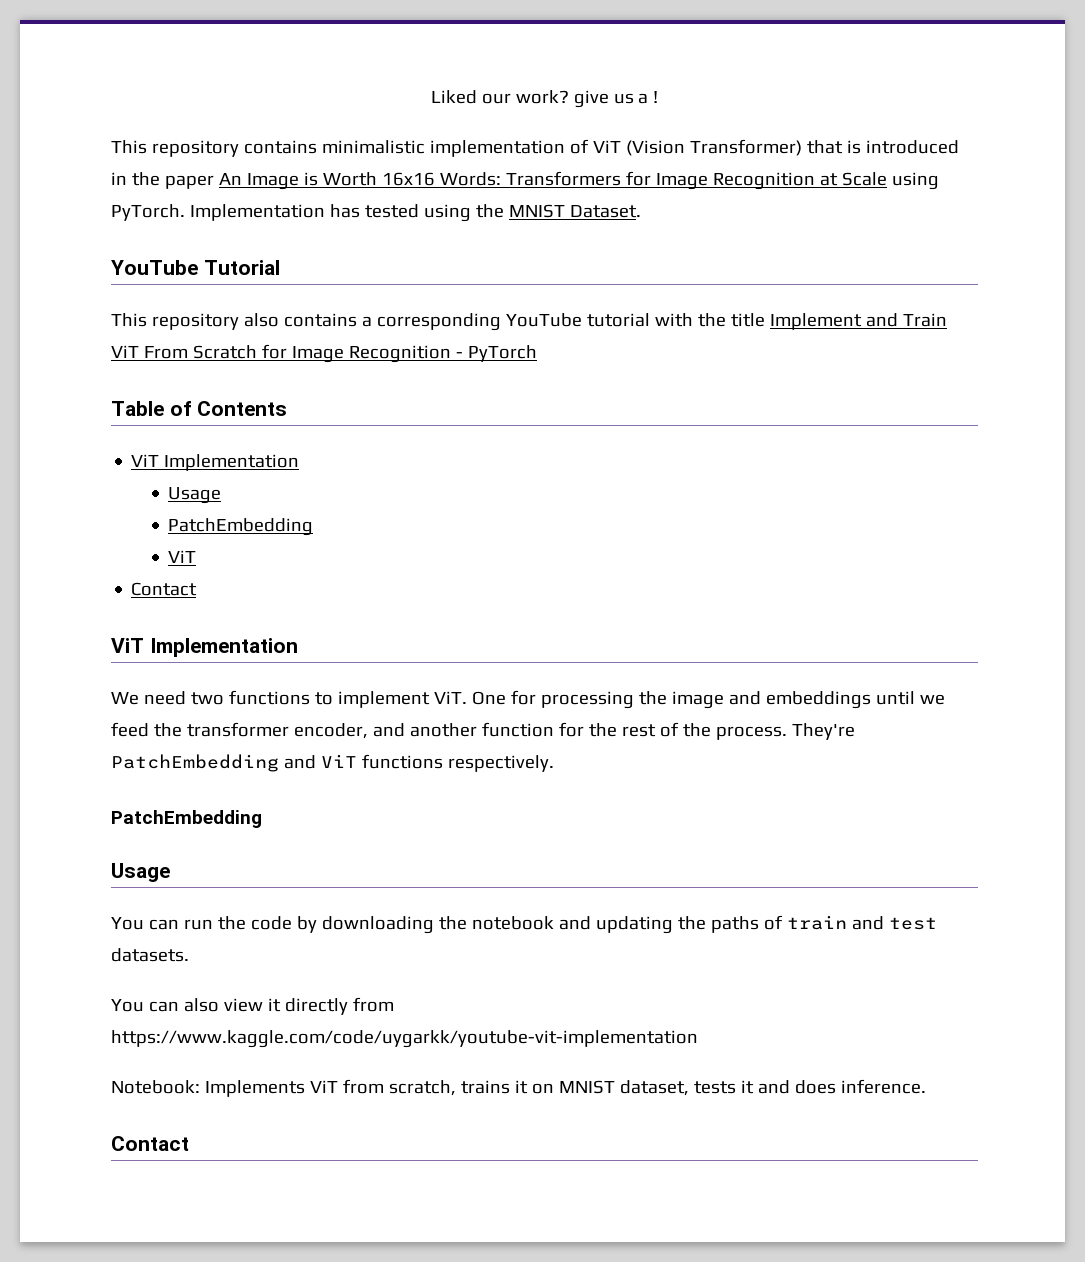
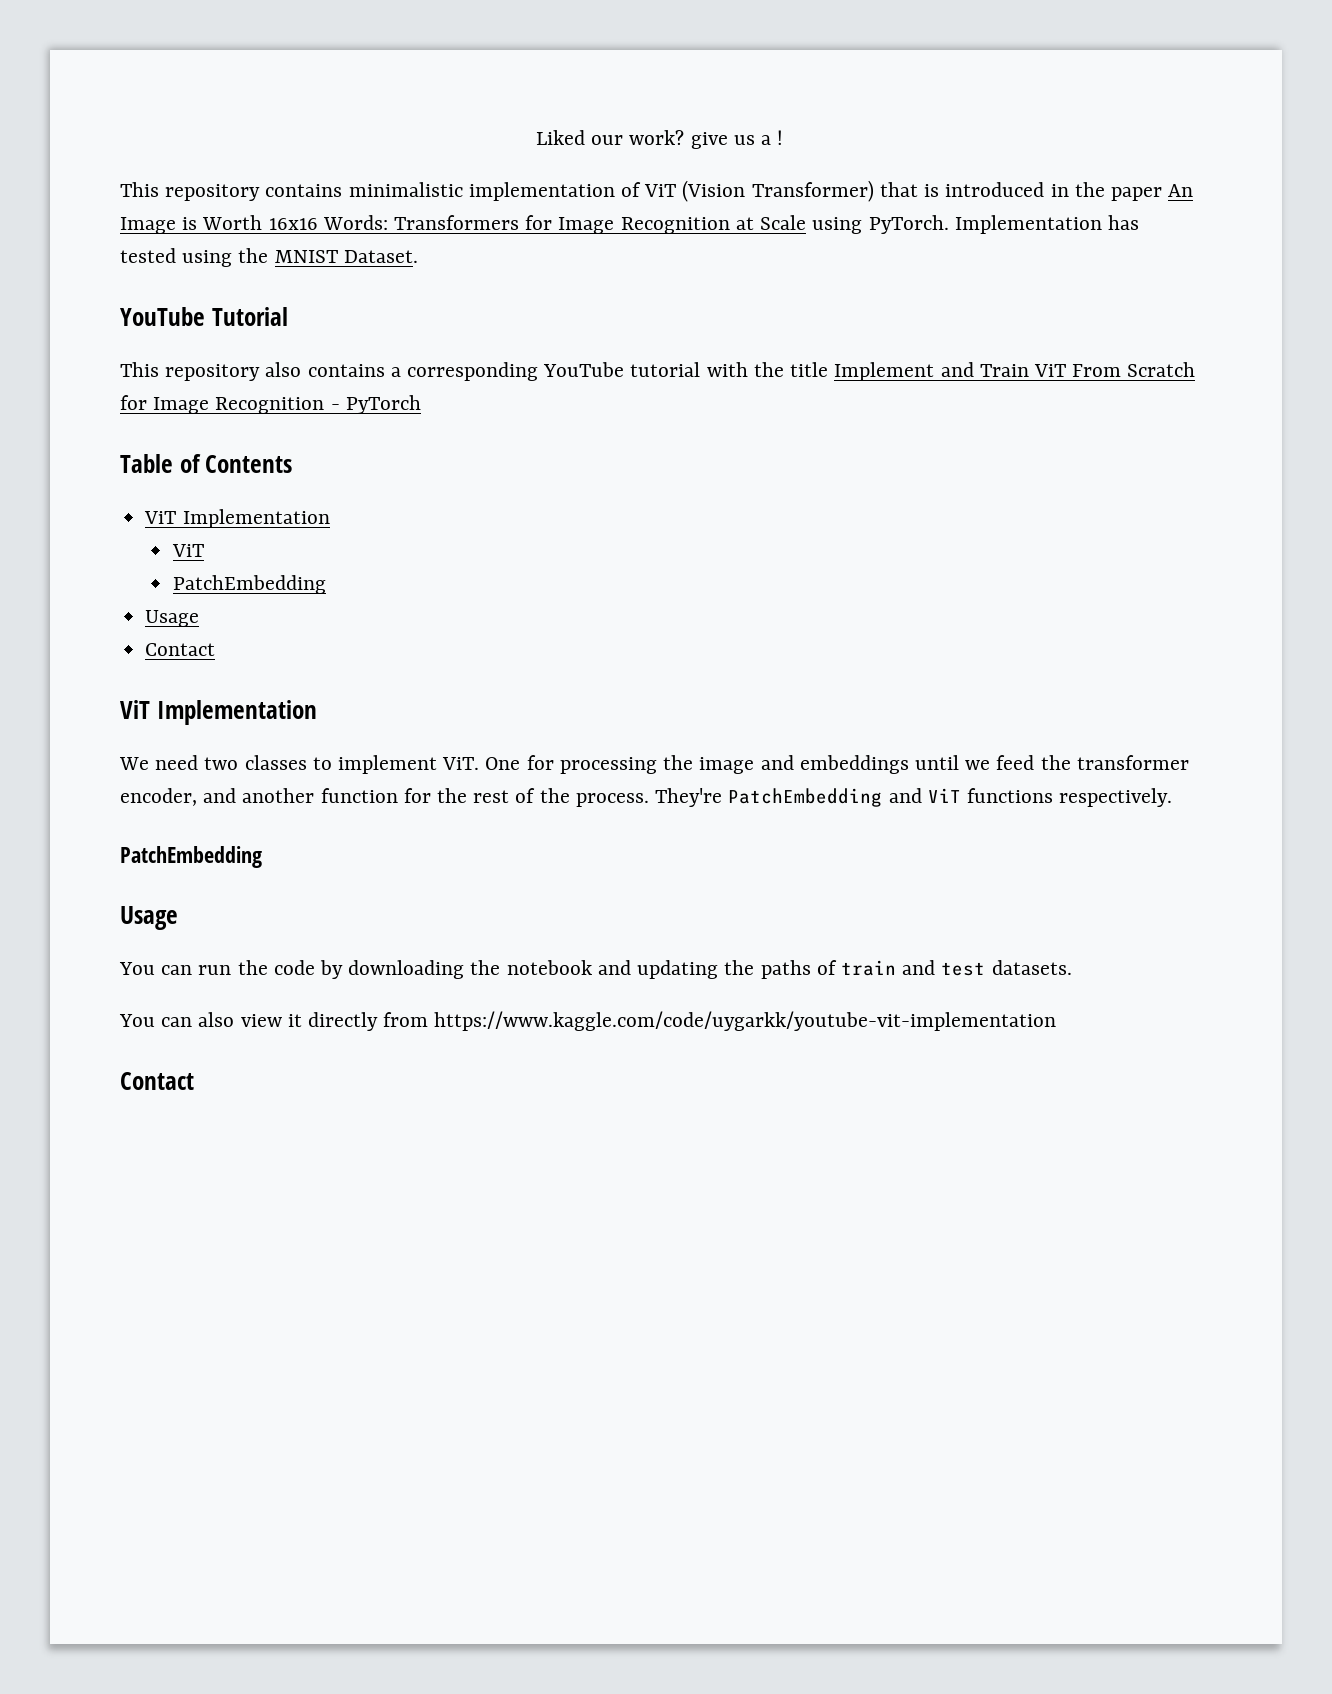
  Table of Contents
  ViT Implementation
+ ViT
+ PatchEmbedding
  Usage
- PatchEmbedding
- ViT
- We need two functions to implement ViT. One for processing the image and embeddings until we feed the transformer encoder, and another function for the rest of the process.
+ We need two classes to implement ViT. One for processing the image and embeddings until we feed the transformer encoder, and another function for the rest of the process.
- Notebook: Implements ViT from scratch, trains it on MNIST dataset, tests it and does inference.

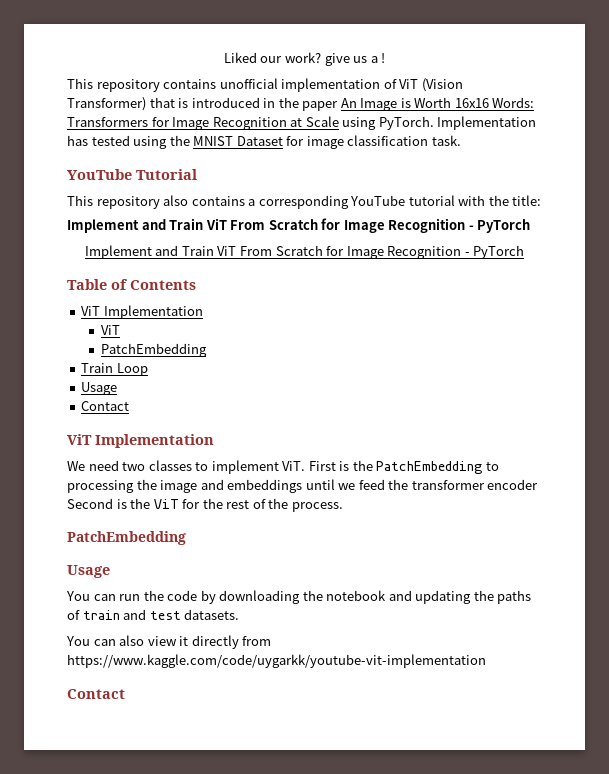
- This repository contains minimalistic implementation of ViT (Vision Transformer) that is introduced in the paper An Image is Worth 16x16 Words: Transformers for Image Recognition at Scale using PyTorch.
+ This repository contains unofficial implementation of ViT (Vision Transformer) that is introduced in the paper An Image is Worth 16x16 Words: Transformers for Image Recognition at Scale using PyTorch.
- Implementation has tested using the MNIST Dataset.
+ Implementation has tested using the MNIST Dataset for image classification task.
- This repository also contains a corresponding YouTube tutorial with the title Implement and Train ViT From Scratch for Image Recognition - PyTorch
+ This repository also contains a corresponding YouTube tutorial with the title:
+ Implement and Train ViT From Scratch for Image Recognition - PyTorch
+ Implement and Train ViT From Scratch for Image Recognition - PyTorch
+ Train Loop
- We need two classes to implement ViT. One for processing the image and embeddings until we feed the transformer encoder, and another function for the rest of the process. They're PatchEmbedding and ViT functions respectively.
+ We need two classes to implement ViT. First is the PatchEmbedding to processing the image and embeddings until we feed the transformer encoder Second is the ViT for the rest of the process.

